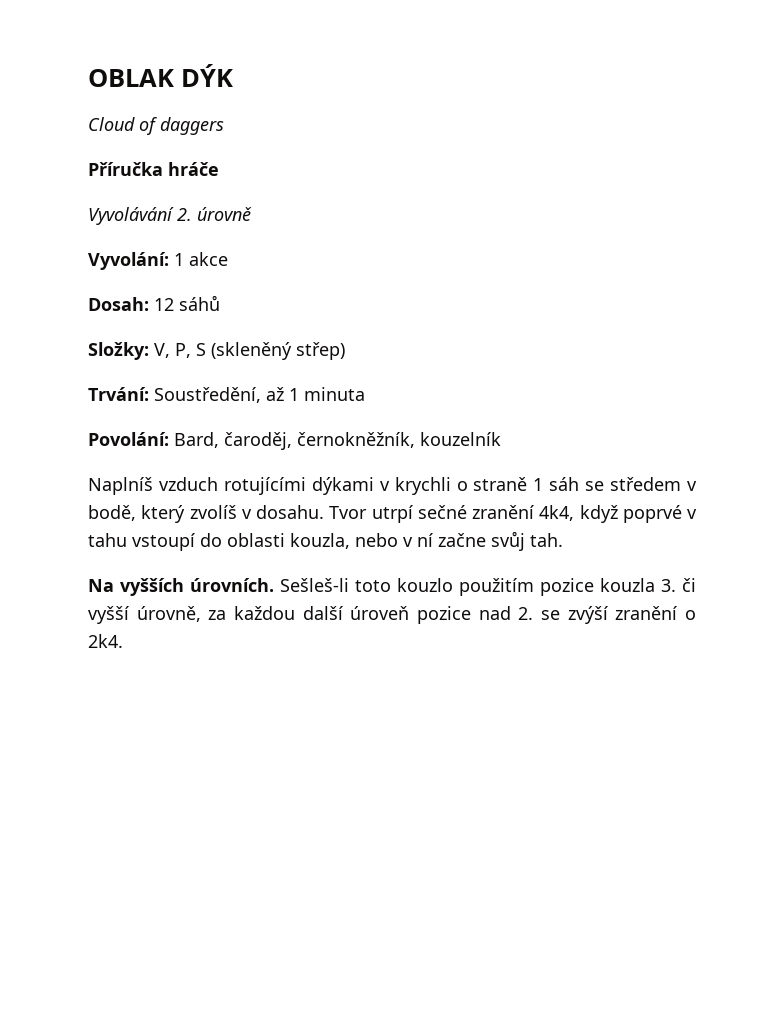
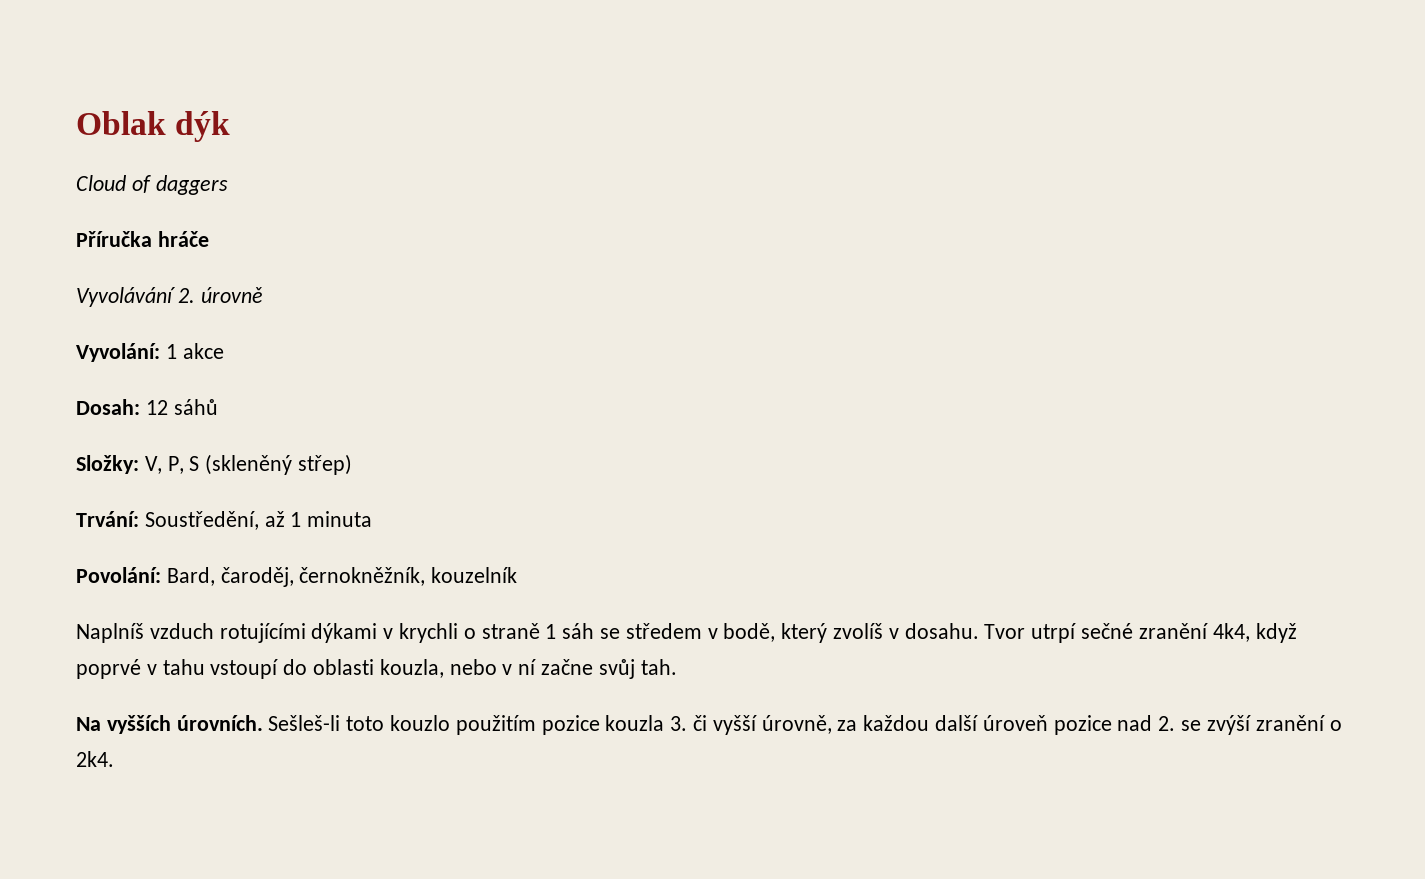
- OBLAK DÝK
+ Oblak dýk

